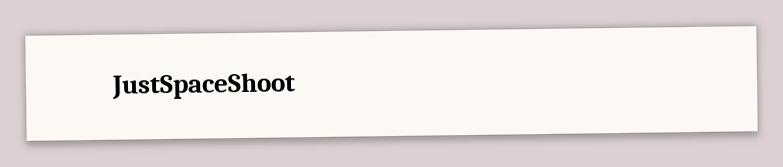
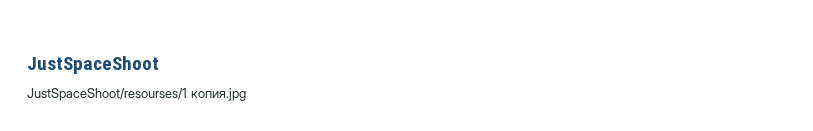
+ JustSpaceShoot/resourses/1 копия.jpg

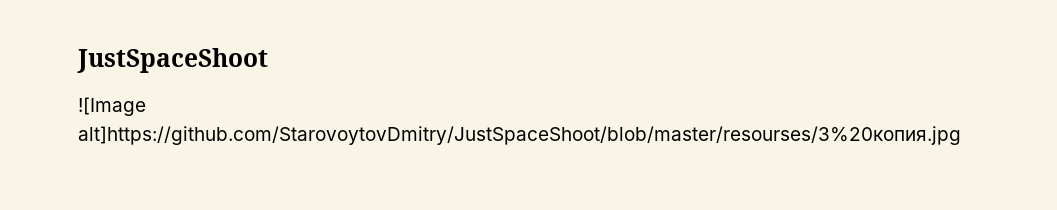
- JustSpaceShoot/resourses/1 копия.jpg
+ ![Image alt]https://github.com/StarovoytovDmitry/JustSpaceShoot/blob/master/resourses/3%20копия.jpg

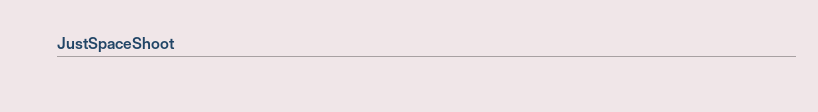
- ![Image alt]https://github.com/StarovoytovDmitry/JustSpaceShoot/blob/master/resourses/3%20копия.jpg

